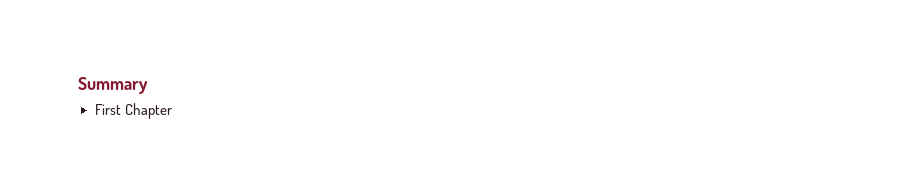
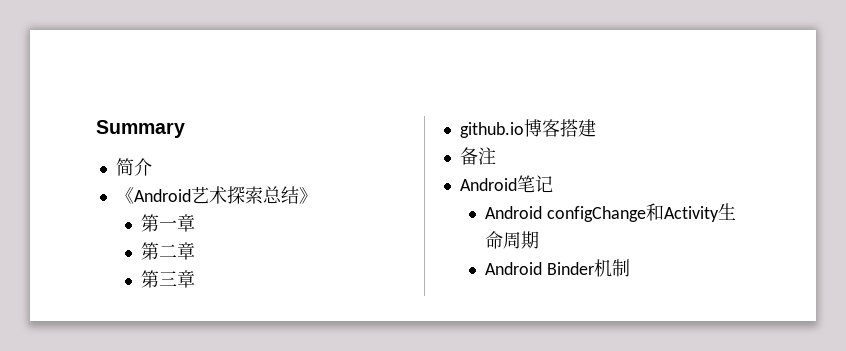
- First Chapter
+ 简介
+ 《Android艺术探索总结》
+ 第一章
+ 第二章
+ 第三章
+ github.io博客搭建
+ 备注
+ Android笔记
+ Android configChange和Activity生命周期
+ Android Binder机制

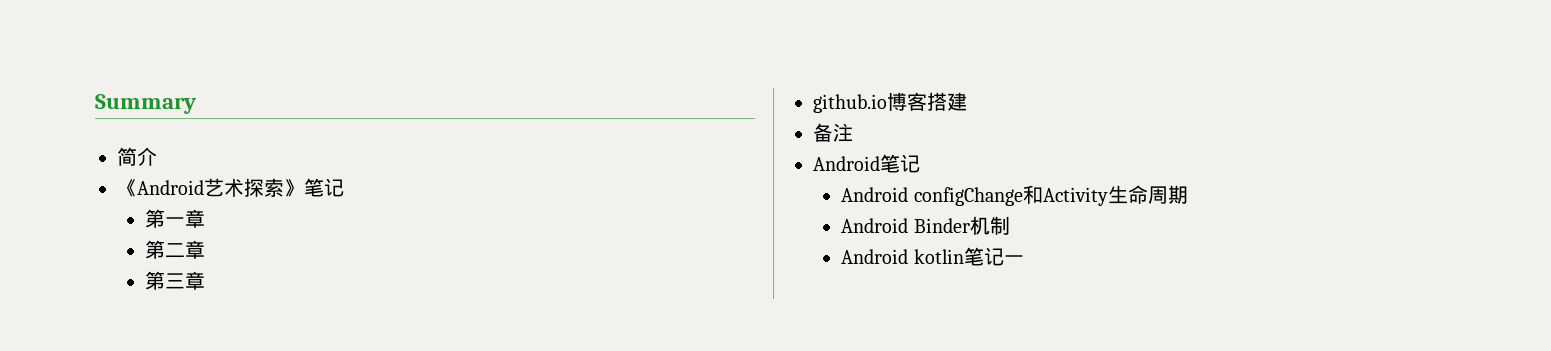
- 《Android艺术探索总结》
+ 《Android艺术探索》笔记
+ Android kotlin笔记一

